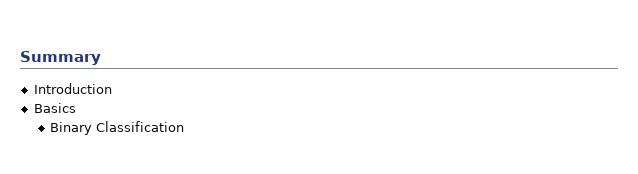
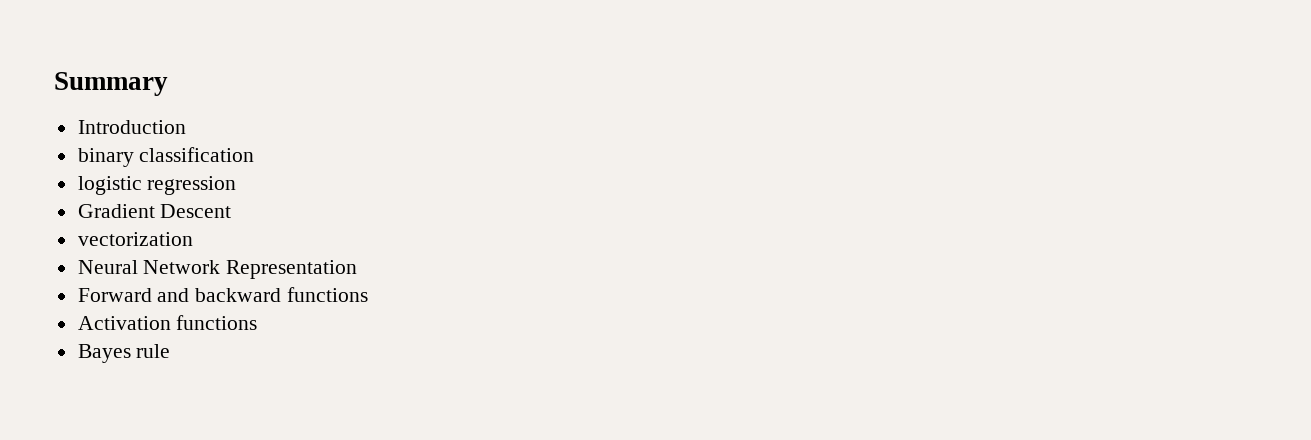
- Basics
- Binary Classification
+ binary classification
+ logistic regression
+ Gradient Descent
+ vectorization
+ Neural Network Representation
+ Forward and backward functions
+ Activation functions
+ Bayes rule

